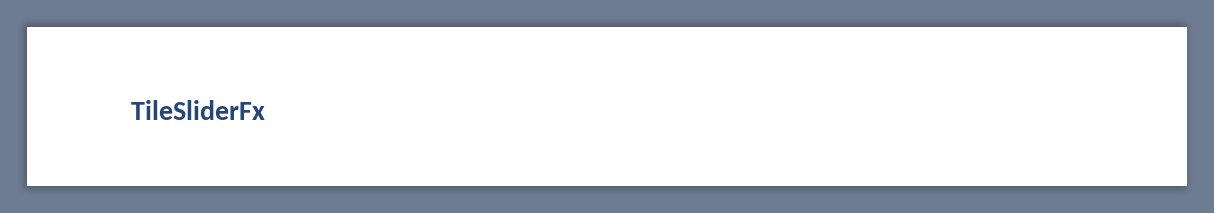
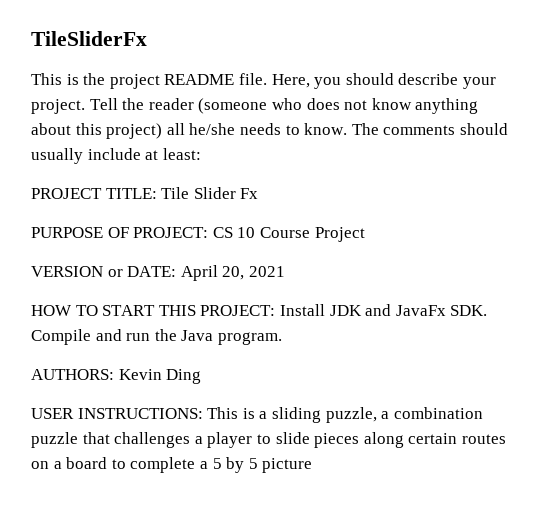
+ This is the project README file. Here, you should describe your project. Tell the reader (someone who does not know anything about this project) all he/she needs to know. The comments should usually include at least:
+ PROJECT TITLE: Tile Slider Fx
+ PURPOSE OF PROJECT: CS 10 Course Project
+ VERSION or DATE: April 20, 2021
+ HOW TO START THIS PROJECT: Install JDK and JavaFx SDK. Compile and run the Java program.
+ AUTHORS: Kevin Ding
+ USER INSTRUCTIONS: This is a sliding puzzle, a combination puzzle that challenges a player to slide pieces along certain routes on a board to complete a 5 by 5 picture

